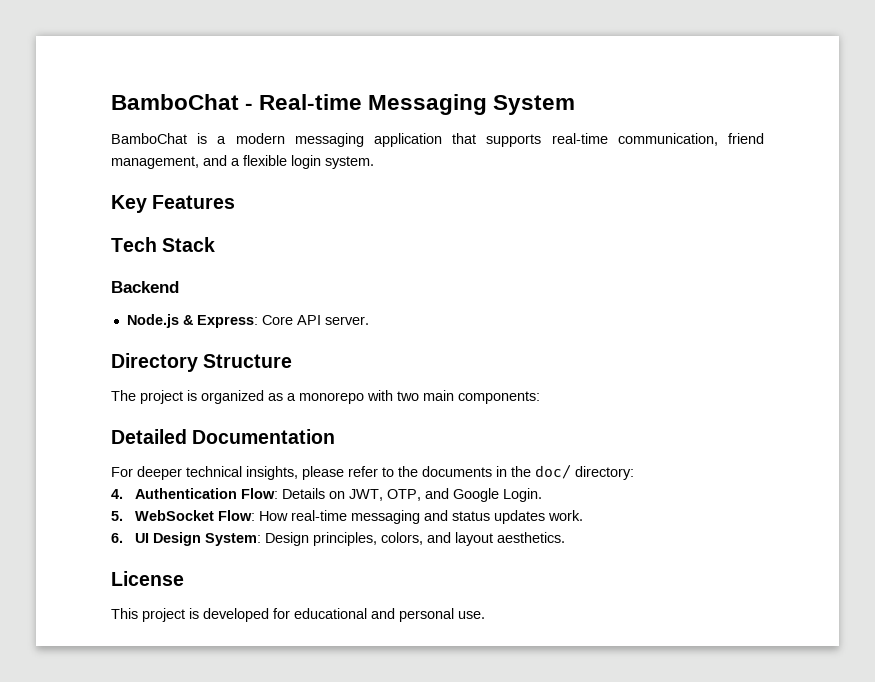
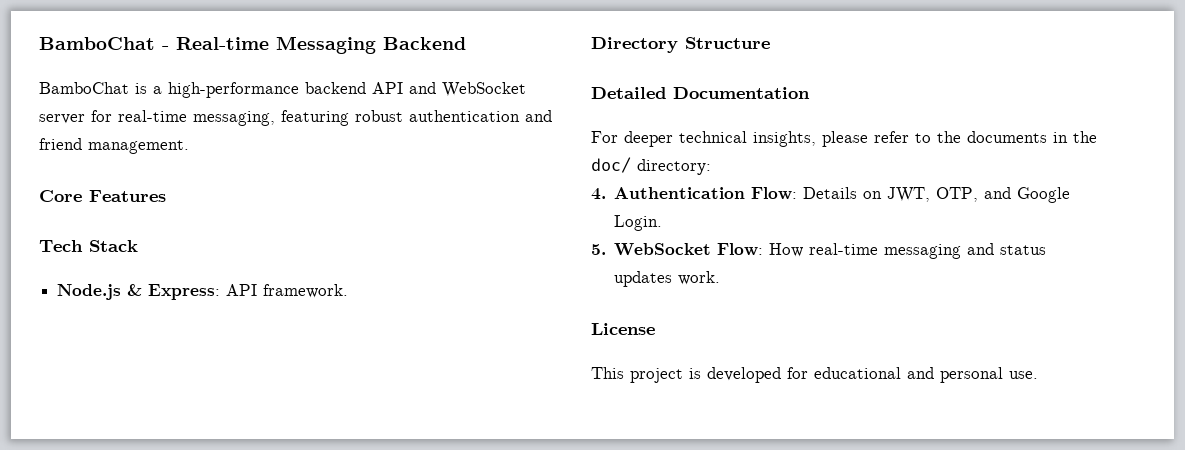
- BamboChat - Real-time Messaging System
+ BamboChat - Real-time Messaging Backend
- BamboChat is a modern messaging application that supports real-time communication, friend management, and a flexible login system.
- Key Features
+ BamboChat is a high-performance backend API and WebSocket server for real-time messaging, featuring robust authentication and friend management.
+ Core Features
- Backend
- Node.js & Express: Core API server.
+ Node.js & Express: API framework.
- The project is organized as a monorepo with two main components:
- 6. UI Design System: Design principles, colors, and layout aesthetics.

